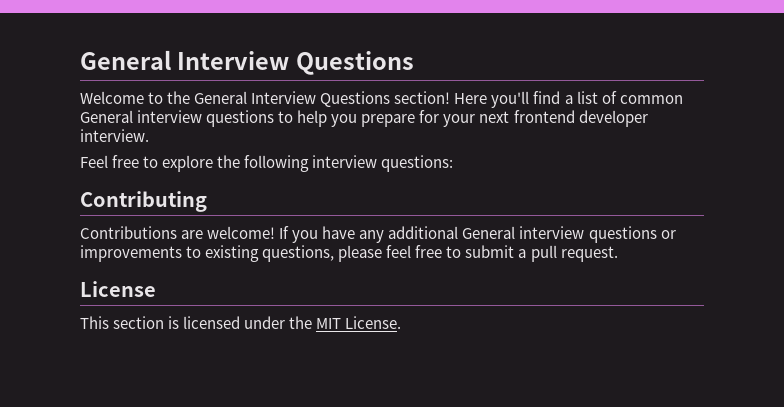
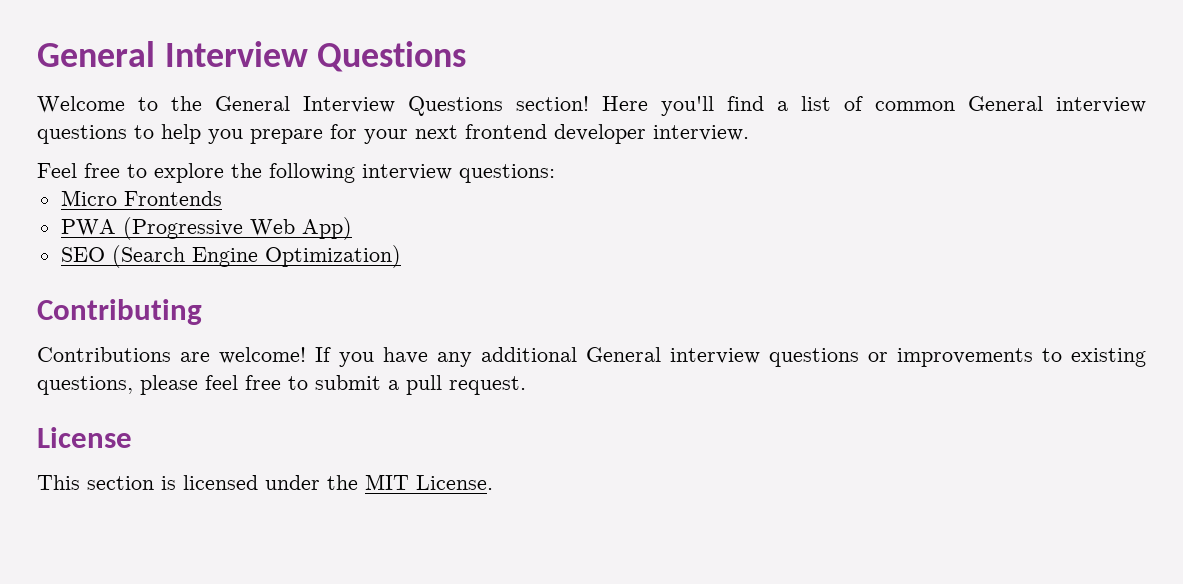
+ Micro Frontends
+ PWA (Progressive Web App)
+ SEO (Search Engine Optimization)

